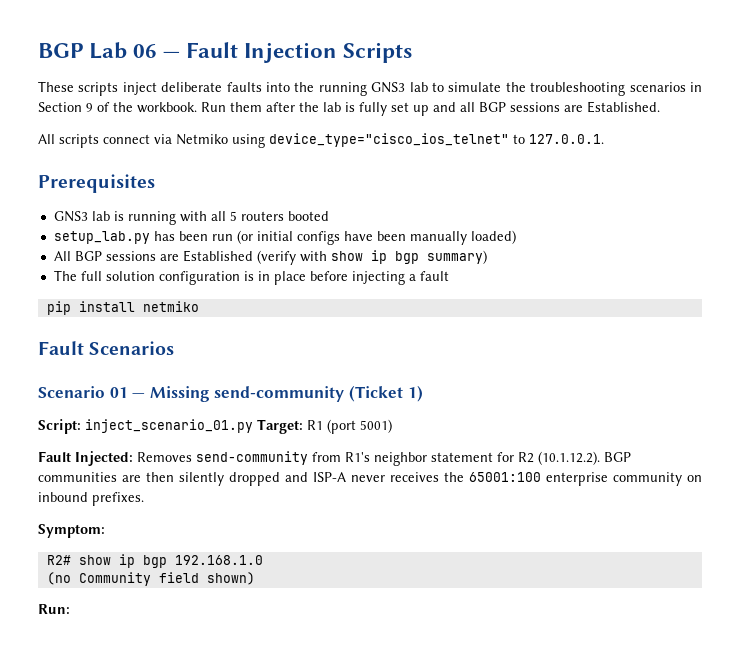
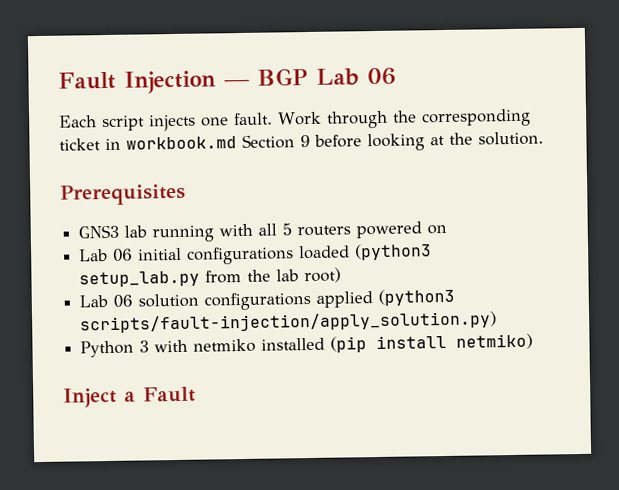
- BGP Lab 06 — Fault Injection Scripts
- These scripts inject deliberate faults into the running GNS3 lab to simulate the troubleshooting scenarios in Section 9 of the workbook. Run them after the lab is fully set up and all BGP sessions are Established.
- All scripts connect via Netmiko using device_type="cisco_ios_telnet" to 127.0.0.1.
+ Fault Injection — BGP Lab 06
+ Each script injects one fault. Work through the corresponding ticket in workbook.md Section 9 before looking at the solution.
- GNS3 lab is running with all 5 routers booted
- setup_lab.py has been run (or initial configs have been manually loaded)
- All BGP sessions are Established (verify with show ip bgp summary)
- The full solution configuration is in place before injecting a fault
- pip install netmiko
- Fault Scenarios
- Scenario 01 — Missing send-community (Ticket 1)
- Script: inject_scenario_01.py Target: R1 (port 5001)
- Fault Injected: Removes send-community from R1's neighbor statement for R2 (10.1.12.2). BGP communities are then silently dropped and ISP-A never receives the 65001:100 enterprise community on inbound prefixes.
- Symptom:
- R2# show ip bgp 192.168.1.0
- (no Community field shown)
- Run:
+ GNS3 lab running with all 5 routers powered on
+ Lab 06 initial configurations loaded (python3 setup_lab.py from the lab root)
+ Lab 06 solution configurations applied (python3 scripts/fault-injection/apply_solution.py)
+ Python 3 with netmiko installed (pip install netmiko)
+ Inject a Fault

